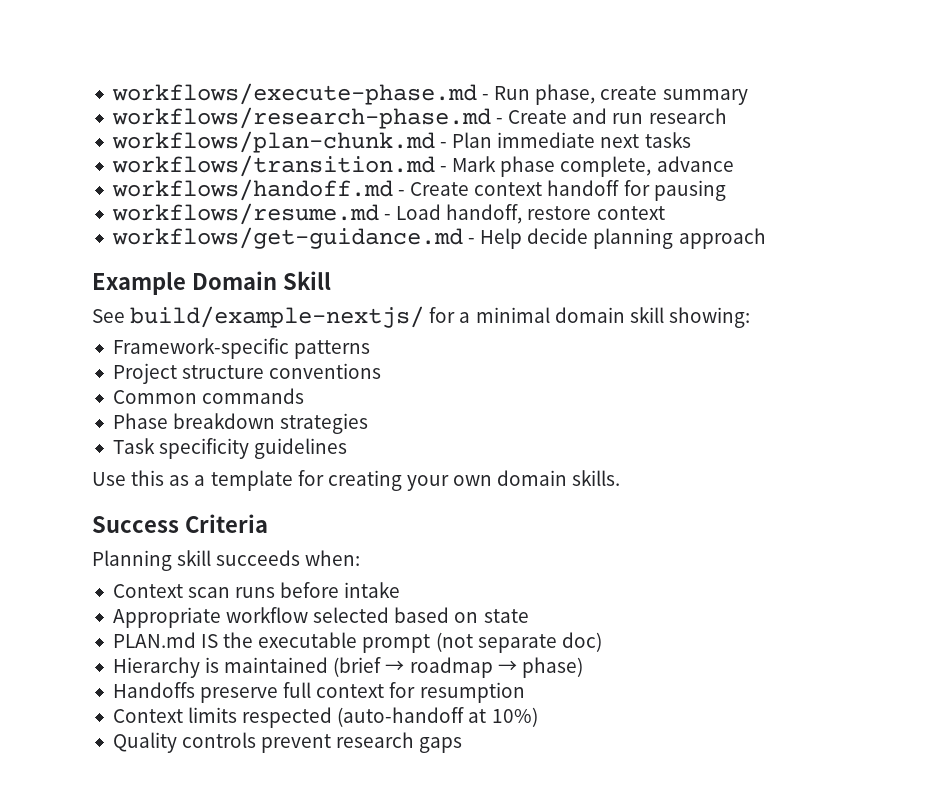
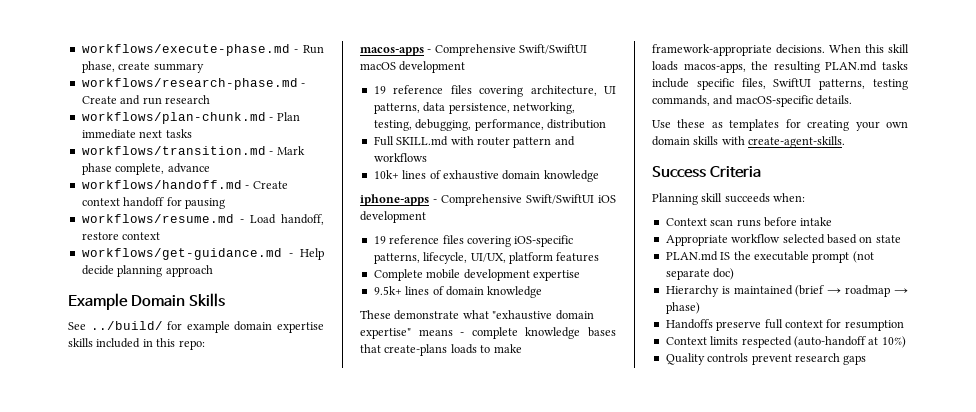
- Example Domain Skill
+ Example Domain Skills
- See build/example-nextjs/ for a minimal domain skill showing:
- Framework-specific patterns
- Project structure conventions
- Common commands
- Phase breakdown strategies
- Task specificity guidelines
- Use this as a template for creating your own domain skills.
+ See ../build/ for example domain expertise skills included in this repo:
+ macos-apps - Comprehensive Swift/SwiftUI macOS development
+ 19 reference files covering architecture, UI patterns, data persistence, networking, testing, debugging, performance, distribution
+ Full SKILL.md with router pattern and workflows
+ 10k+ lines of exhaustive domain knowledge
+ iphone-apps - Comprehensive Swift/SwiftUI iOS development
+ 19 reference files covering iOS-specific patterns, lifecycle, UI/UX, platform features
+ Complete mobile development expertise
+ 9.5k+ lines of domain knowledge
+ These demonstrate what "exhaustive domain expertise" means - complete knowledge bases that create-plans loads to make framework-appropriate decisions. When this skill loads macos-apps, the resulting PLAN.md tasks include specific files, SwiftUI patterns, testing commands, and macOS-specific details.
+ Use these as templates for creating your own domain skills with create-agent-skills.

